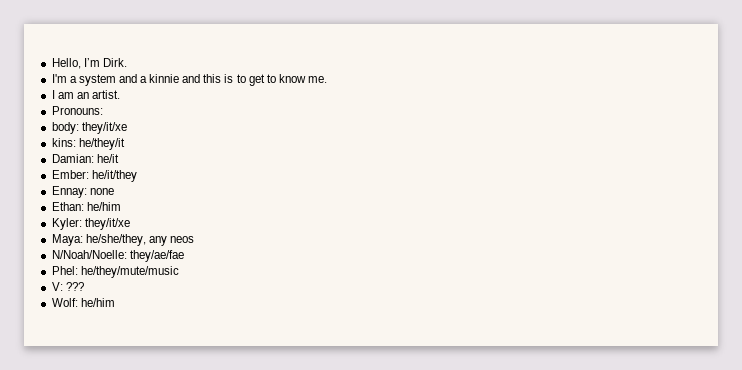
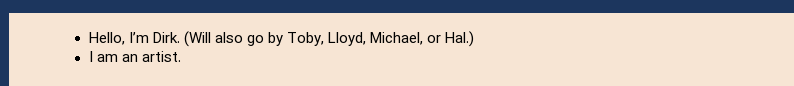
- Hello, I’m Dirk.
- I'm a system and a kinnie and this is to get to know me.
+ Hello, I’m Dirk. (Will also go by Toby, Lloyd, Michael, or Hal.)
  I am an artist.
- Pronouns:
- body: they/it/xe
- kins: he/they/it
- Damian: he/it
- Ember: he/it/they
- Ennay: none
- Ethan: he/him
- Kyler: they/it/xe
- Maya: he/she/they, any neos
- N/Noah/Noelle: they/ae/fae
- Phel: he/they/mute/music
- V: ???
- Wolf: he/him

